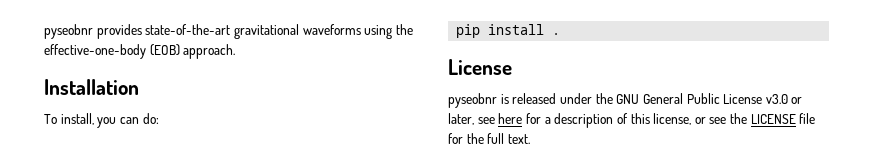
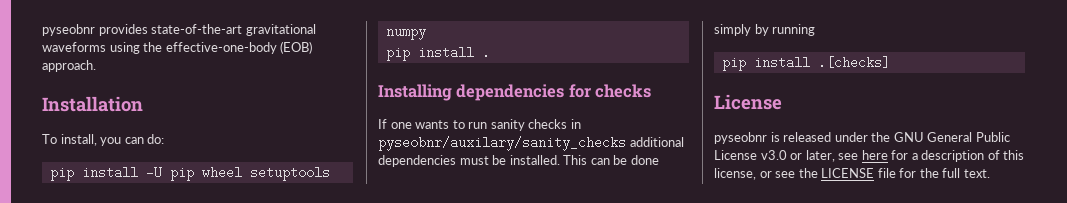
+ pip install -U pip wheel setuptools numpy
  pip install .
+ Installing dependencies for checks
+ If one wants to run sanity checks in pyseobnr/auxilary/sanity_checks additional dependencies must be installed. This can be done simply by running
+ pip install .[checks]

